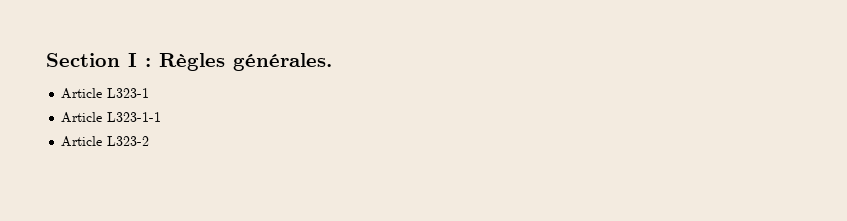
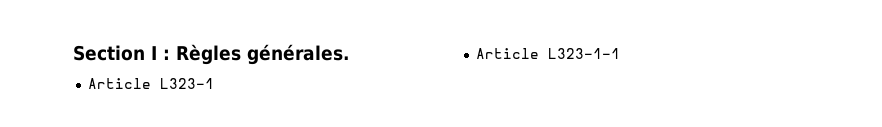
- Article L323-2

